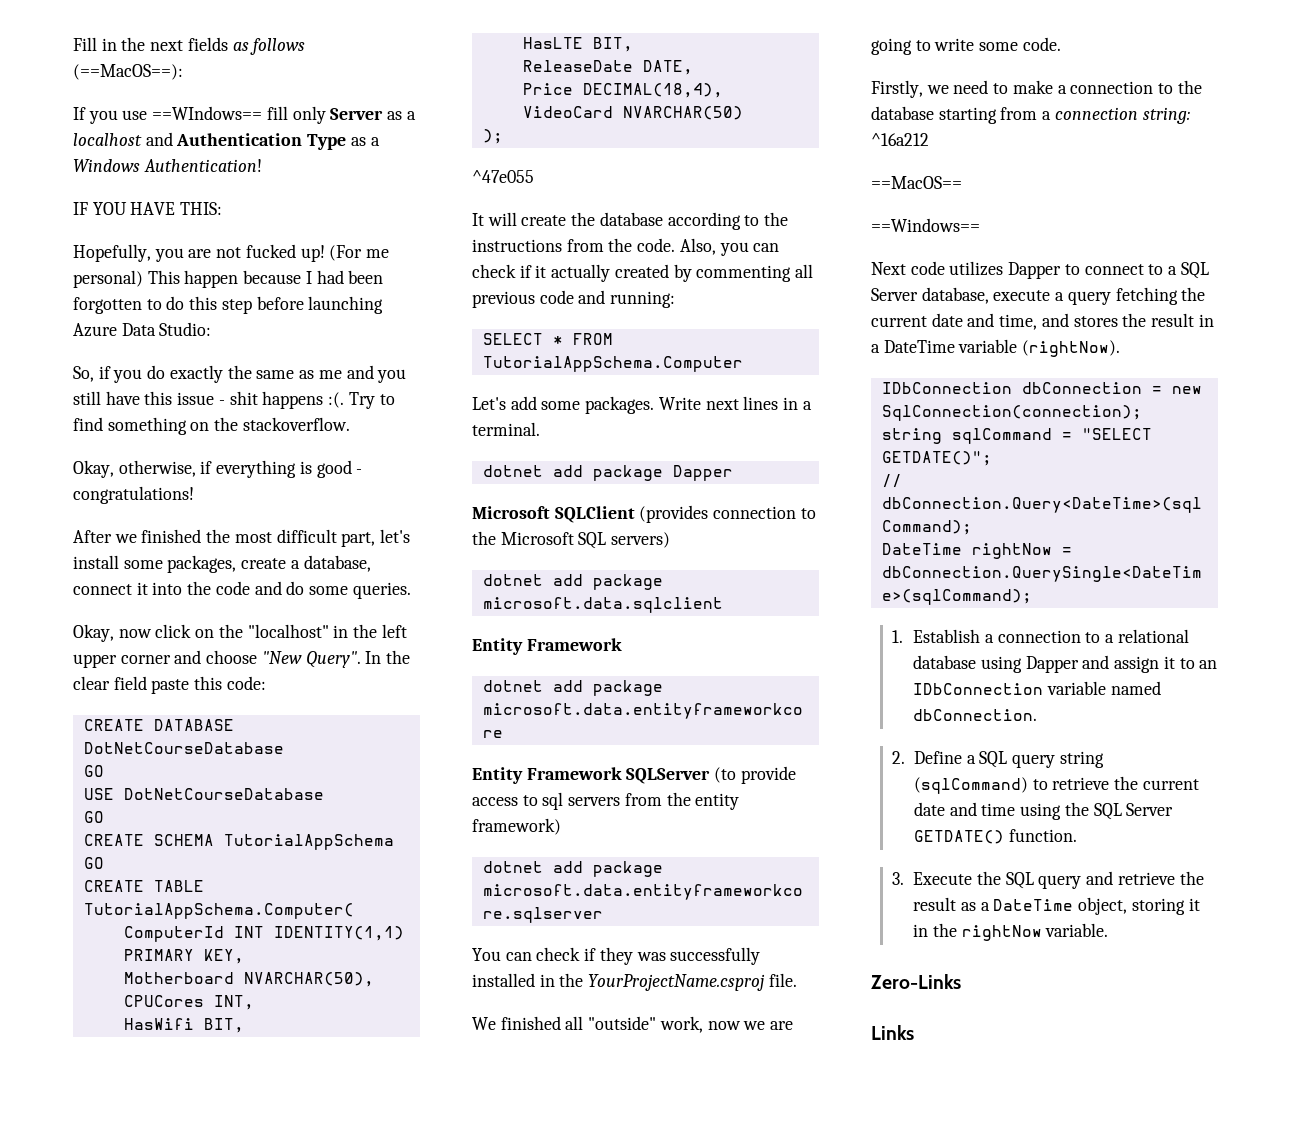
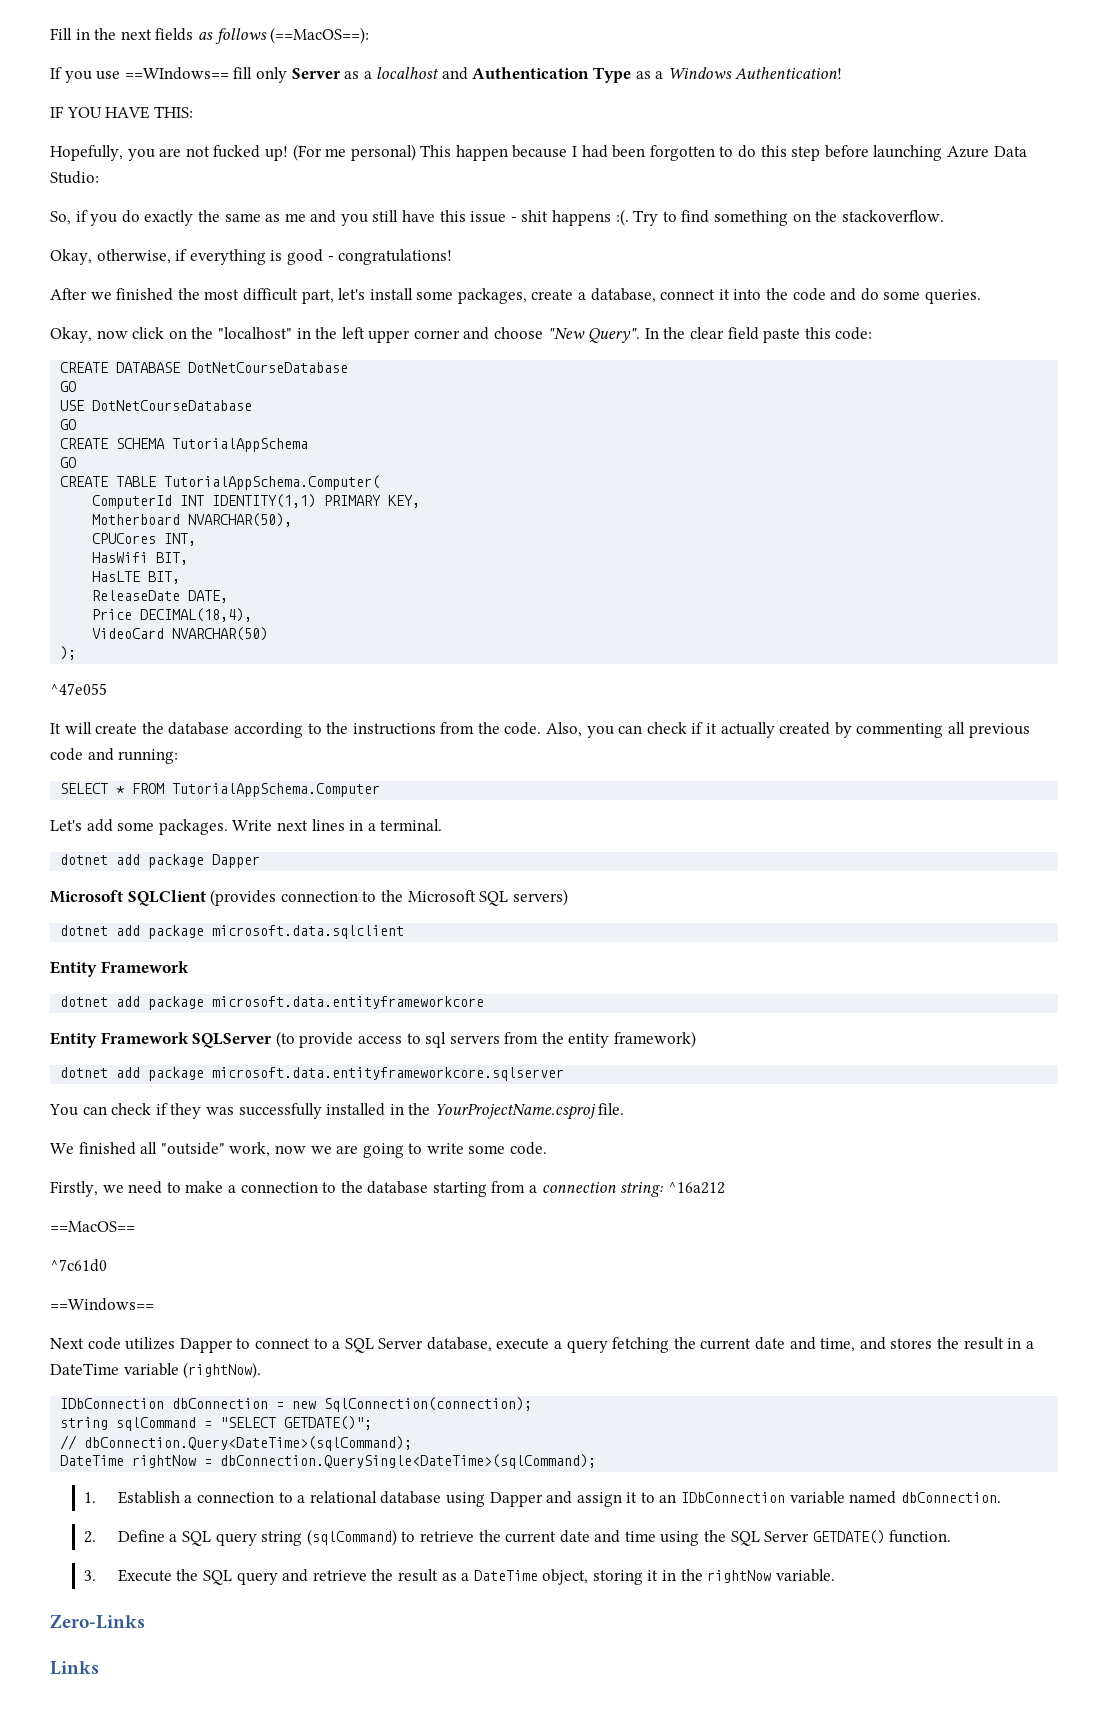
+ ^7c61d0

